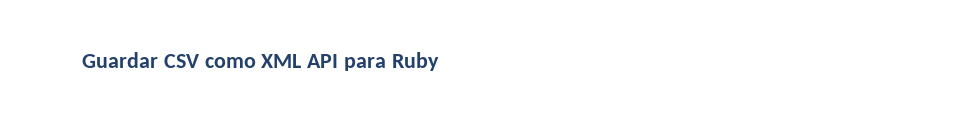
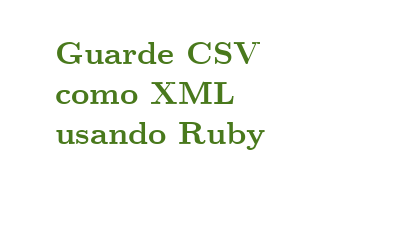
- Guardar CSV como XML API para Ruby
+ Guarde CSV como XML usando Ruby

